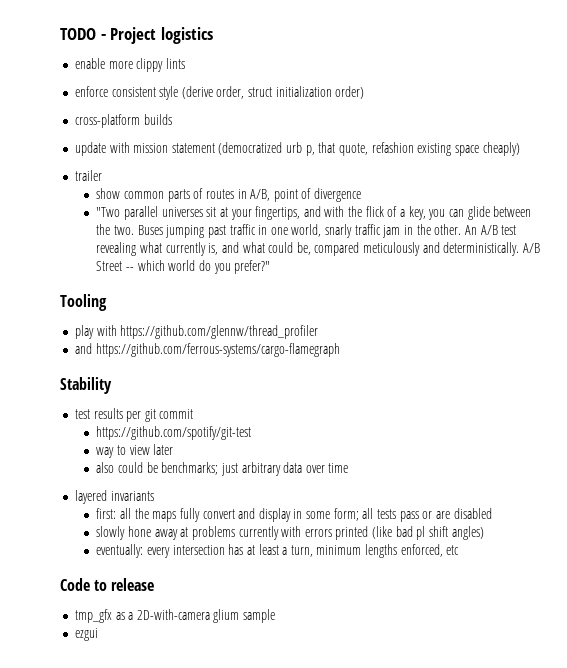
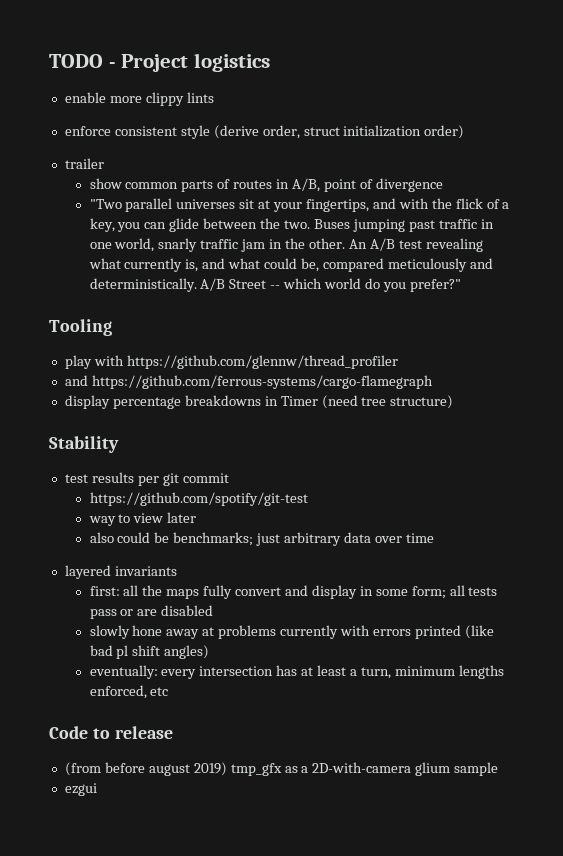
- cross-platform builds
- update with mission statement (democratized urb p, that quote, refashion existing space cheaply)
+ display percentage breakdowns in Timer (need tree structure)
- tmp_gfx as a 2D-with-camera glium sample
+ (from before august 2019) tmp_gfx as a 2D-with-camera glium sample

